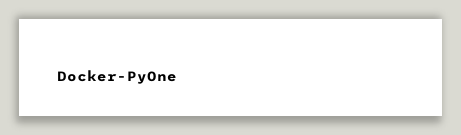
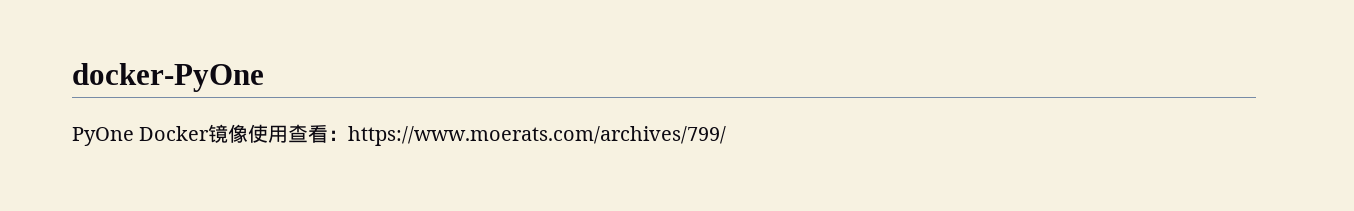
- Docker-PyOne
+ docker-PyOne
+ PyOne Docker镜像使用查看：https://www.moerats.com/archives/799/

